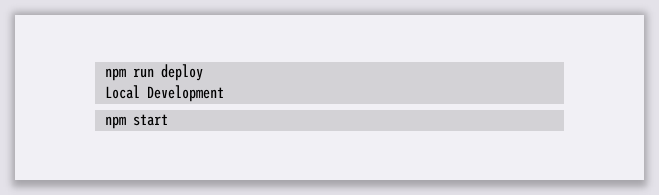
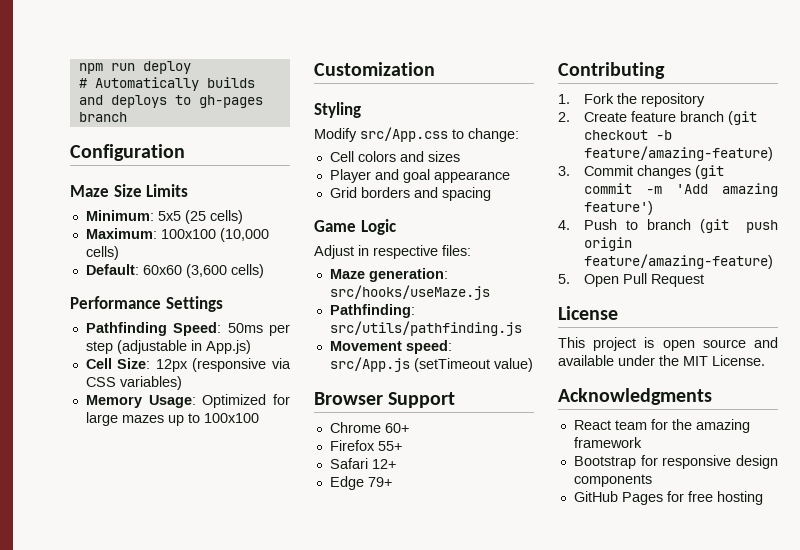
- Local Development
- npm start
+ # Automatically builds and deploys to gh-pages branch
+ Configuration
+ Maze Size Limits
+ Minimum: 5x5 (25 cells)
+ Maximum: 100x100 (10,000 cells)
+ Default: 60x60 (3,600 cells)
+ Performance Settings
+ Pathfinding Speed: 50ms per step (adjustable in App.js)
+ Cell Size: 12px (responsive via CSS variables)
+ Memory Usage: Optimized for large mazes up to 100x100
+ Customization
+ Styling
+ Modify src/App.css to change:
+ Cell colors and sizes
+ Player and goal appearance
+ Grid borders and spacing
+ Game Logic
+ Adjust in respective files:
+ Maze generation: src/hooks/useMaze.js
+ Pathfinding: src/utils/pathfinding.js
+ Movement speed: src/App.js (setTimeout value)
+ Browser Support
+ Chrome 60+
+ Firefox 55+
+ Safari 12+
+ Edge 79+
+ Contributing
+ 1. Fork the repository
+ 2. Create feature branch (git checkout -b feature/amazing-feature)
+ 3. Commit changes (git commit -m 'Add amazing feature')
+ 4. Push to branch (git push origin feature/amazing-feature)
+ 5. Open Pull Request
+ License
+ This project is open source and available under the MIT License.
+ Acknowledgments
+ React team for the amazing framework
+ Bootstrap for responsive design components
+ GitHub Pages for free hosting

